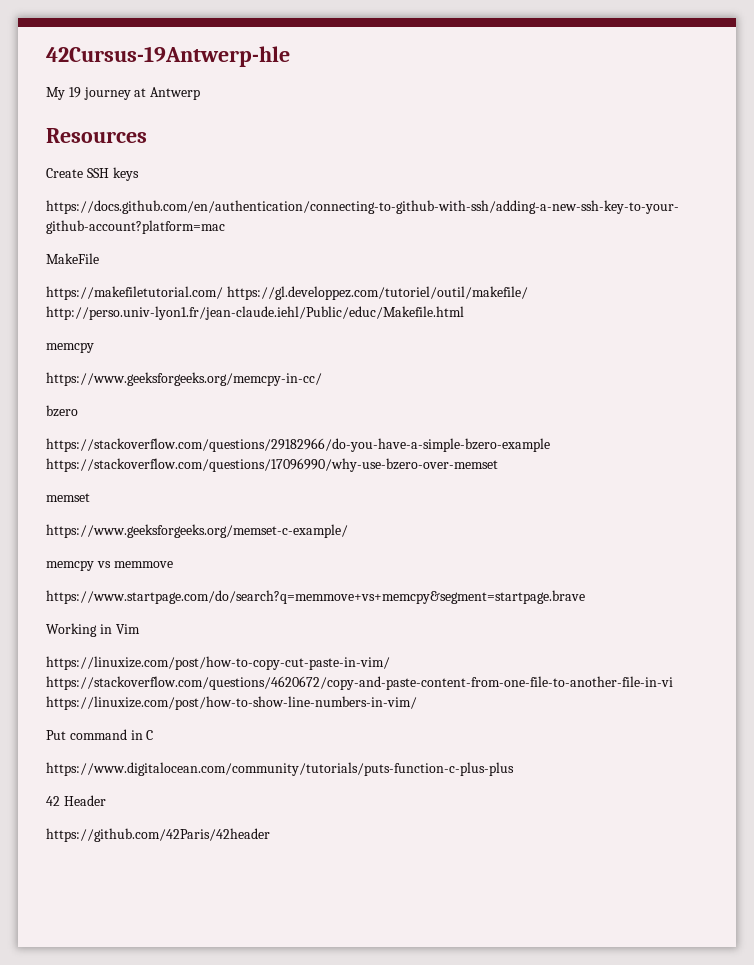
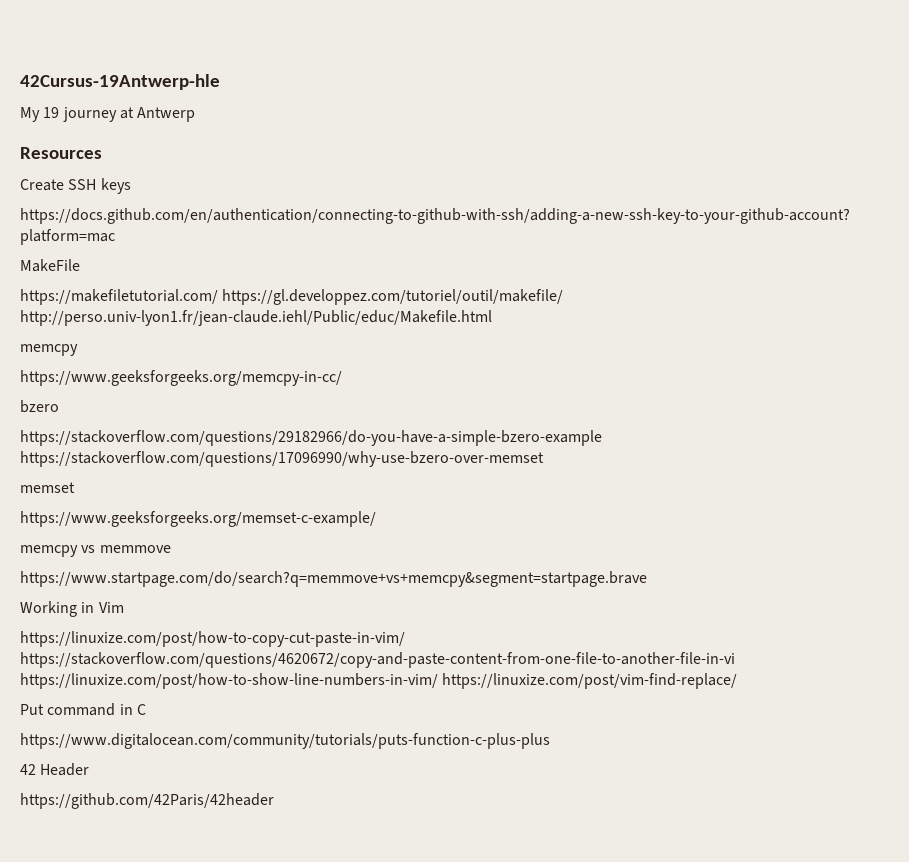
- https://linuxize.com/post/how-to-copy-cut-paste-in-vim/ https://stackoverflow.com/questions/4620672/copy-and-paste-content-from-one-file-to-another-file-in-vi https://linuxize.com/post/how-to-show-line-numbers-in-vim/
+ https://linuxize.com/post/how-to-copy-cut-paste-in-vim/ https://stackoverflow.com/questions/4620672/copy-and-paste-content-from-one-file-to-another-file-in-vi https://linuxize.com/post/how-to-show-line-numbers-in-vim/ https://linuxize.com/post/vim-find-replace/

